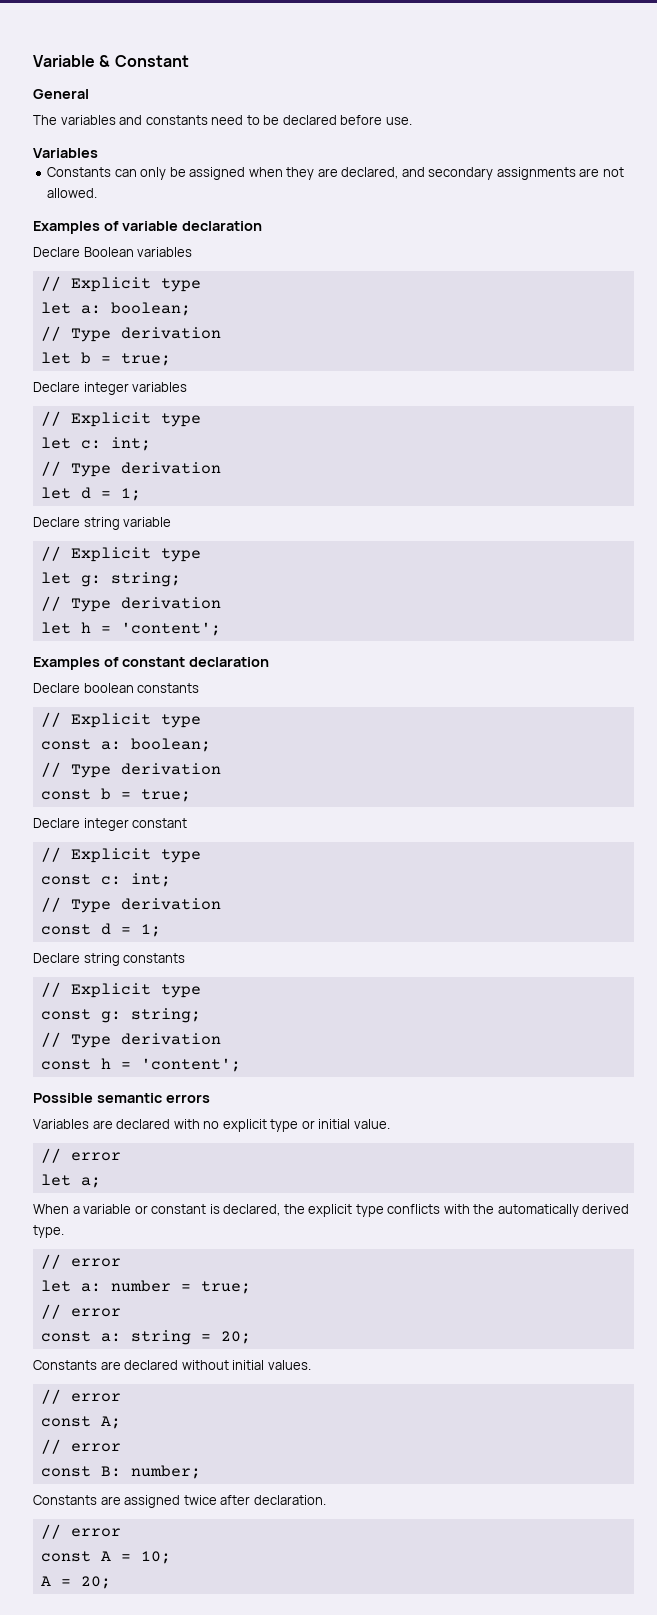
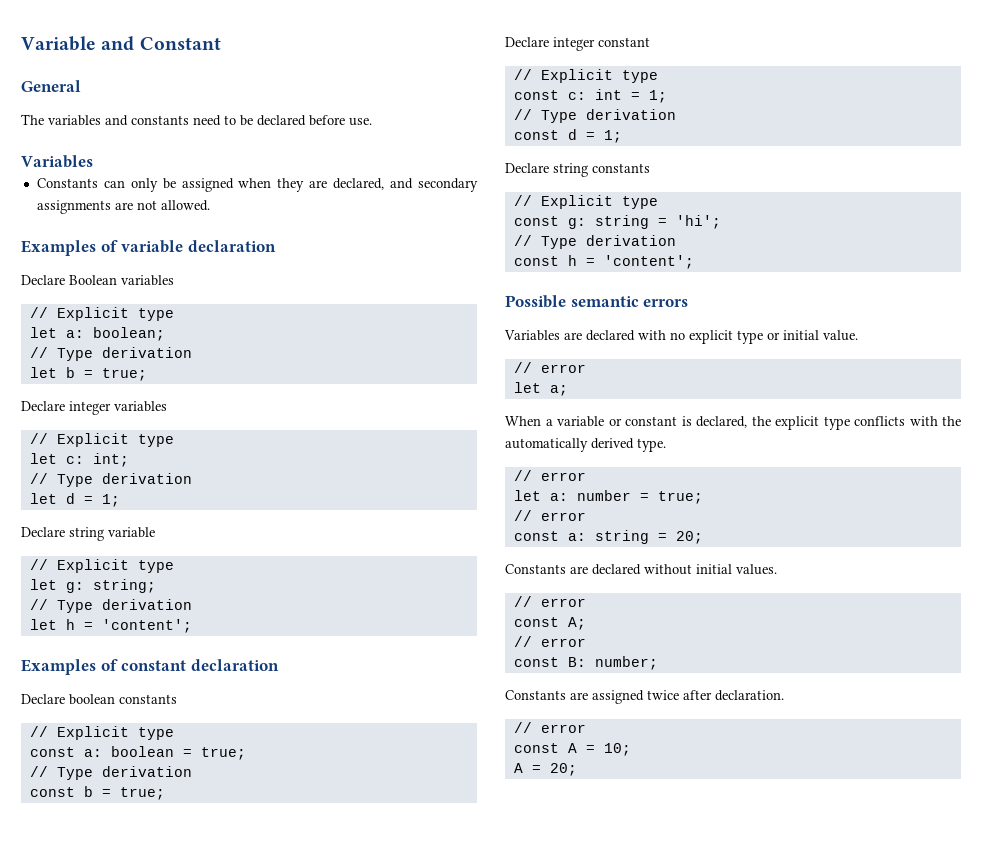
- Variable & Constant
+ Variable and Constant
- const a: boolean;
+ const a: boolean = true;
- const c: int;
+ const c: int = 1;
- const g: string;
+ const g: string = 'hi';

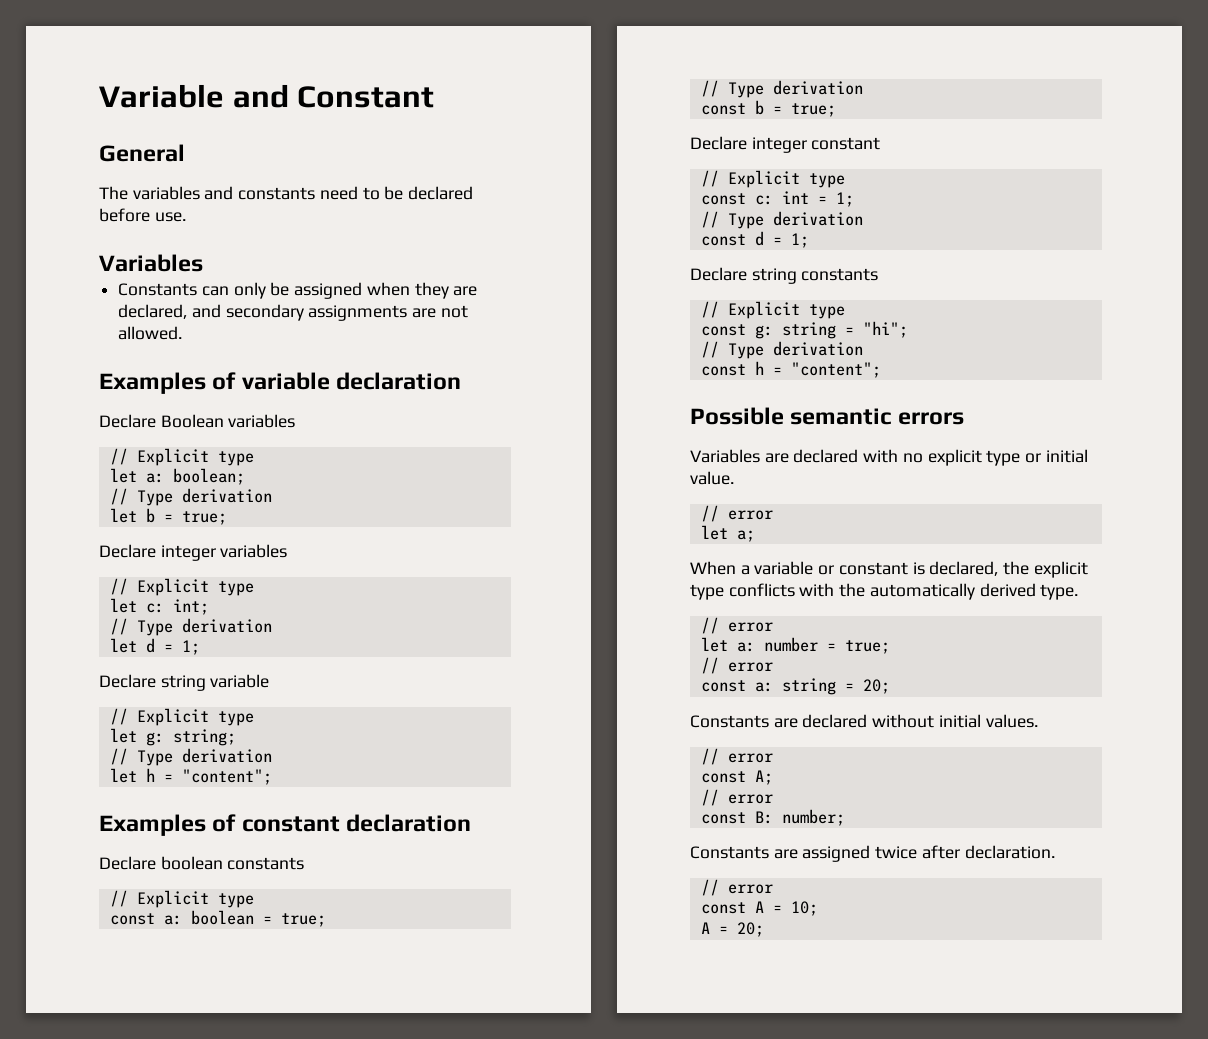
- let h = 'content';
+ let h = "content";
- const g: string = 'hi';
+ const g: string = "hi";
- const h = 'content';
+ const h = "content";

